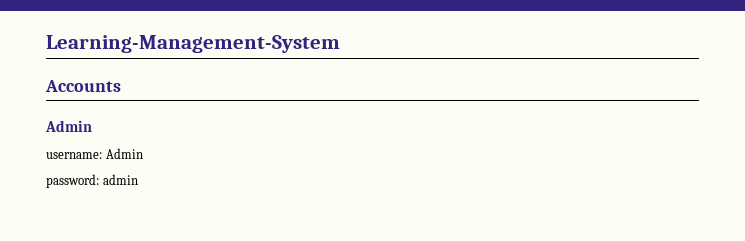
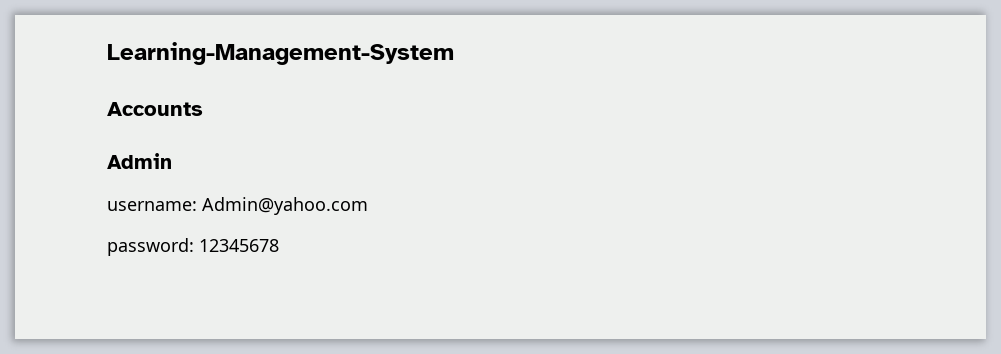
- username: Admin
+ username: Admin@yahoo.com
- password: admin
+ password: 12345678

